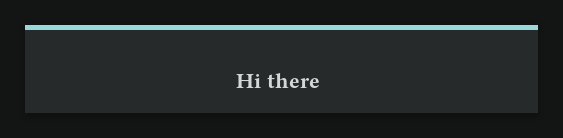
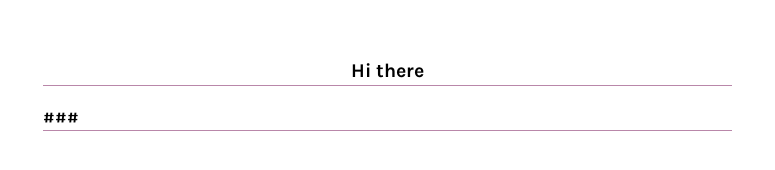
+ ###

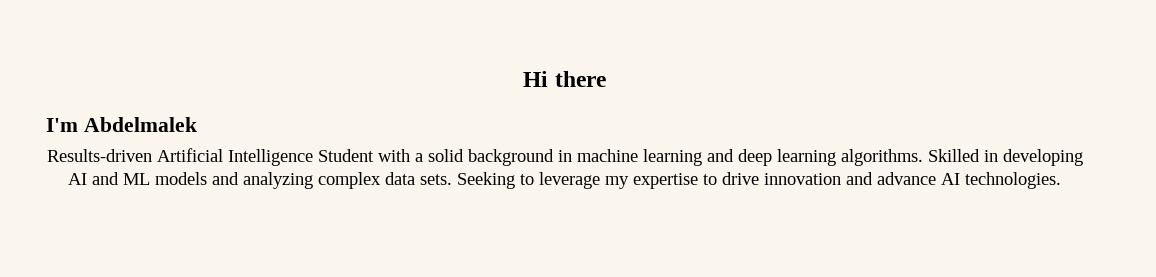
- ###
+ I'm Abdelmalek
+ Results-driven Artificial Intelligence Student with a solid background in machine learning and deep learning algorithms. Skilled in developing AI and ML models and analyzing complex data sets. Seeking to leverage my expertise to drive innovation and advance AI technologies.

